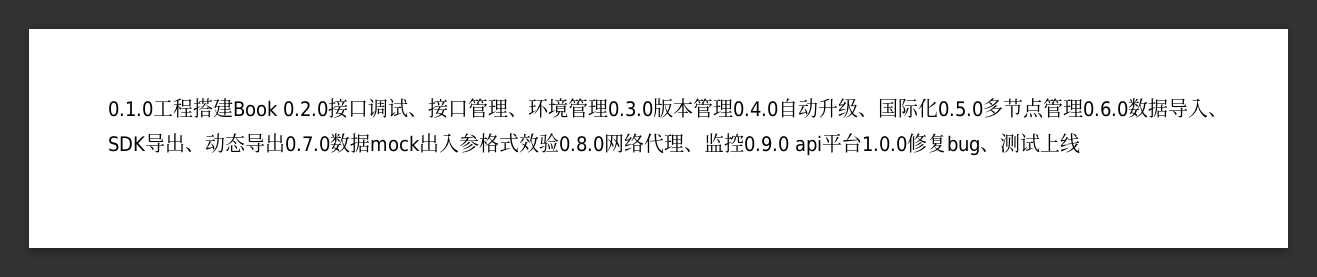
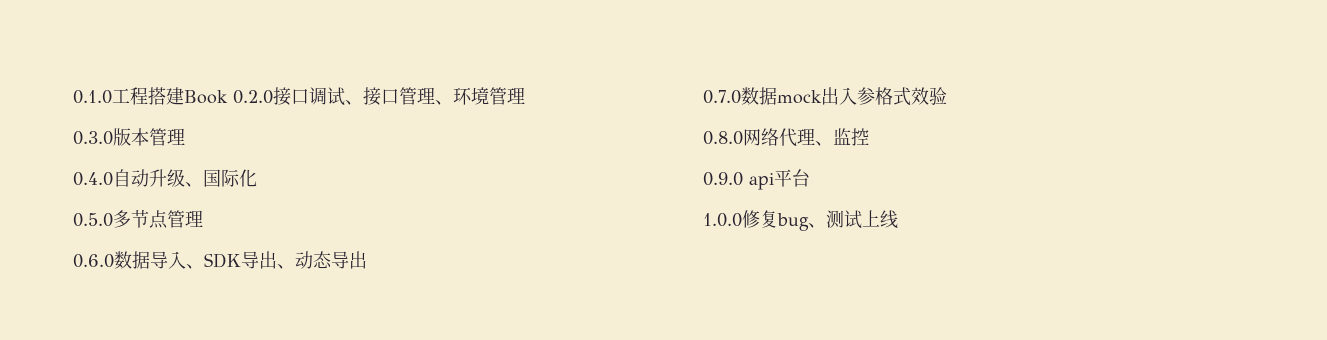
- 0.1.0工程搭建Book 0.2.0接口调试、接口管理、环境管理0.3.0版本管理0.4.0自动升级、国际化0.5.0多节点管理0.6.0数据导入、SDK导出、动态导出0.7.0数据mock出入参格式效验0.8.0网络代理、监控0.9.0 api平台1.0.0修复bug、测试上线
+ 0.1.0工程搭建Book 0.2.0接口调试、接口管理、环境管理
+ 0.3.0版本管理
+ 0.4.0自动升级、国际化
+ 0.5.0多节点管理
+ 0.6.0数据导入、SDK导出、动态导出
+ 0.7.0数据mock出入参格式效验
+ 0.8.0网络代理、监控
+ 0.9.0 api平台
+ 1.0.0修复bug、测试上线

